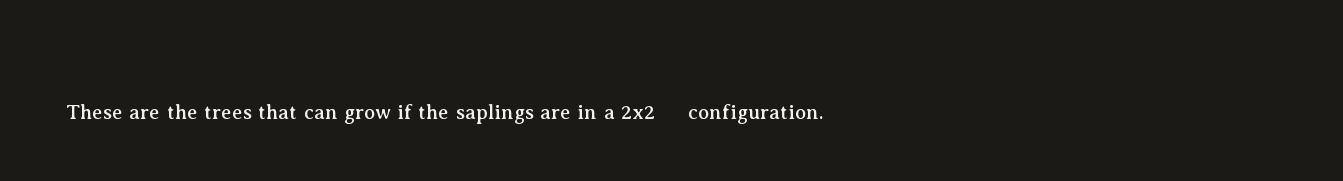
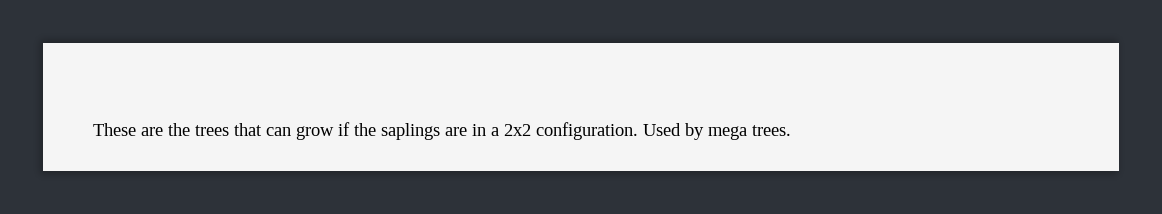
+ Used by mega trees.

